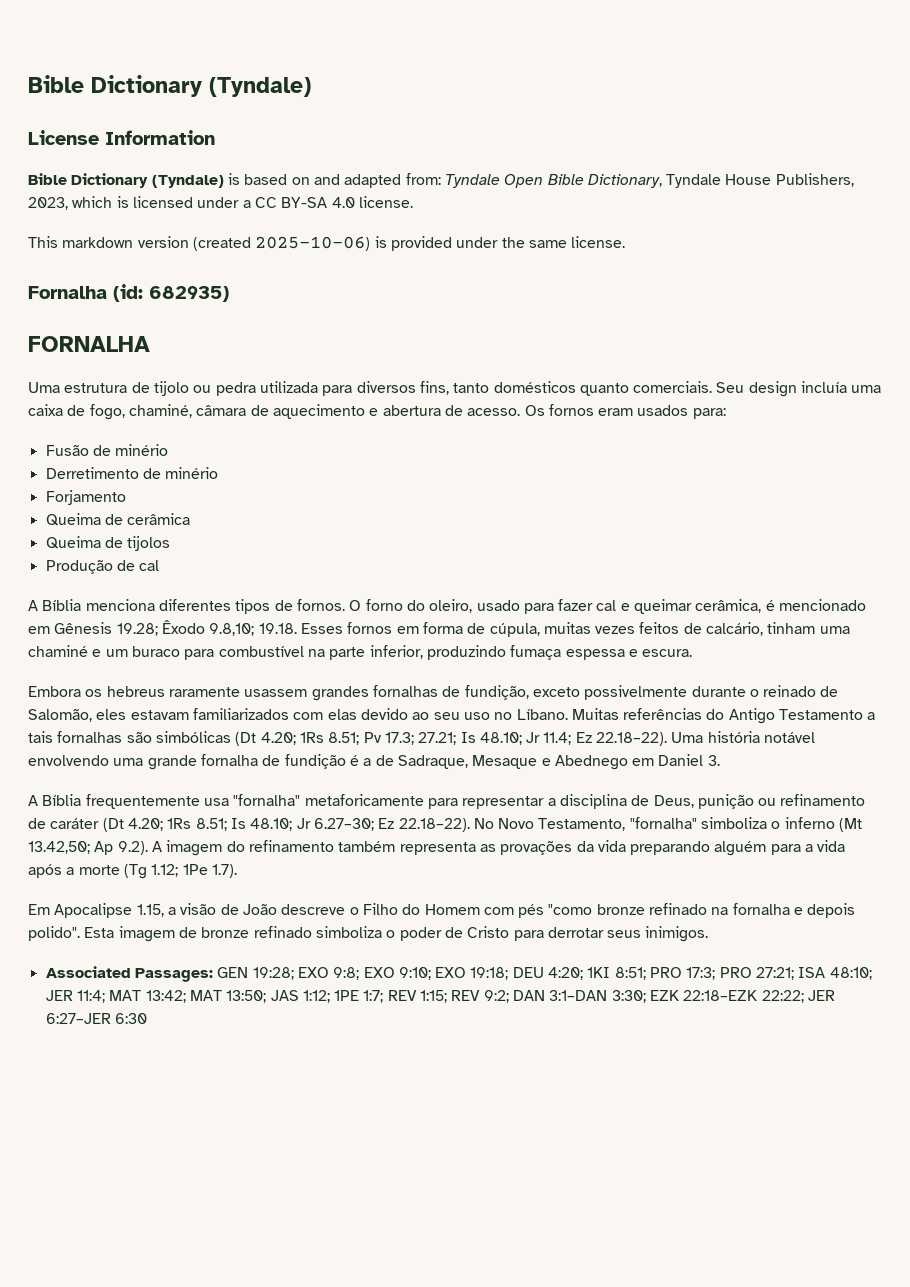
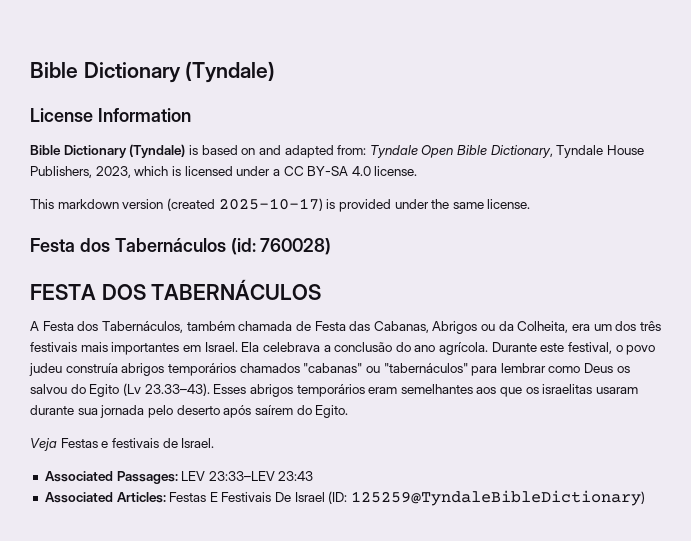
- This markdown version (created 2025-10-06) is provided under the same license.
+ This markdown version (created 2025-10-17) is provided under the same license.
- Fornalha (id: 682935)
- FORNALHA
- Uma estrutura de tijolo ou pedra utilizada para diversos fins, tanto domésticos quanto comerciais. Seu design incluía uma caixa de fogo, chaminé, câmara de aquecimento e abertura de acesso. Os fornos eram usados para:
- Fusão de minério
- Derretimento de minério
- Forjamento
- Queima de cerâmica
- Queima de tijolos
- Produção de cal
- A Bíblia menciona diferentes tipos de fornos. O forno do oleiro, usado para fazer cal e queimar cerâmica, é mencionado em Gênesis 19.28; Êxodo 9.8,10; 19.18. Esses fornos em forma de cúpula, muitas vezes feitos de calcário, tinham uma chaminé e um buraco para combustível na parte inferior, produzindo fumaça espessa e escura.
- Embora os hebreus raramente usassem grandes fornalhas de fundição, exceto possivelmente durante o reinado de Salomão, eles estavam familiarizados com elas devido ao seu uso no Líbano. Muitas referências do Antigo Testamento a tais fornalhas são simbólicas (Dt 4.20; 1Rs 8.51; Pv 17.3; 27.21; Is 48.10; Jr 11.4; Ez 22.18–22). Uma história notável envolvendo uma grande fornalha de fundição é a de Sadraque, Mesaque e Abednego em Daniel 3.
- A Bíblia frequentemente usa "fornalha" metaforicamente para representar a disciplina de Deus, punição ou refinamento de caráter (Dt 4.20; 1Rs 8.51; Is 48.10; Jr 6.27–30; Ez 22.18–22). No Novo Testamento, "fornalha" simboliza o inferno (Mt 13.42,50; Ap 9.2). A imagem do refinamento também representa as provações da vida preparando alguém para a vida após a morte (Tg 1.12; 1Pe 1.7).
- Em Apocalipse 1.15, a visão de João descreve o Filho do Homem com pés "como bronze refinado na fornalha e depois polido". Esta imagem de bronze refinado simboliza o poder de Cristo para derrotar seus inimigos.
- Associated Passages: GEN 19:28; EXO 9:8; EXO 9:10; EXO 19:18; DEU 4:20; 1KI 8:51; PRO 17:3; PRO 27:21; ISA 48:10; JER 11:4; MAT 13:42; MAT 13:50; JAS 1:12; 1PE 1:7; REV 1:15; REV 9:2; DAN 3:1–DAN 3:30; EZK 22:18–EZK 22:22; JER 6:27–JER 6:30
+ Festa dos Tabernáculos (id: 760028)
+ FESTA DOS TABERNÁCULOS
+ A Festa dos Tabernáculos, também chamada de Festa das Cabanas, Abrigos ou da Colheita, era um dos três festivais mais importantes em Israel. Ela celebrava a conclusão do ano agrícola. Durante este festival, o povo judeu construía abrigos temporários chamados "cabanas" ou "tabernáculos" para lembrar como Deus os salvou do Egito (Lv 23.33–43). Esses abrigos temporários eram semelhantes aos que os israelitas usaram durante sua jornada pelo deserto após saírem do Egito.
+ Veja Festas e festivais de Israel.
+ Associated Passages: LEV 23:33–LEV 23:43
+ Associated Articles: Festas E Festivais De Israel (ID: 125259@TyndaleBibleDictionary)

